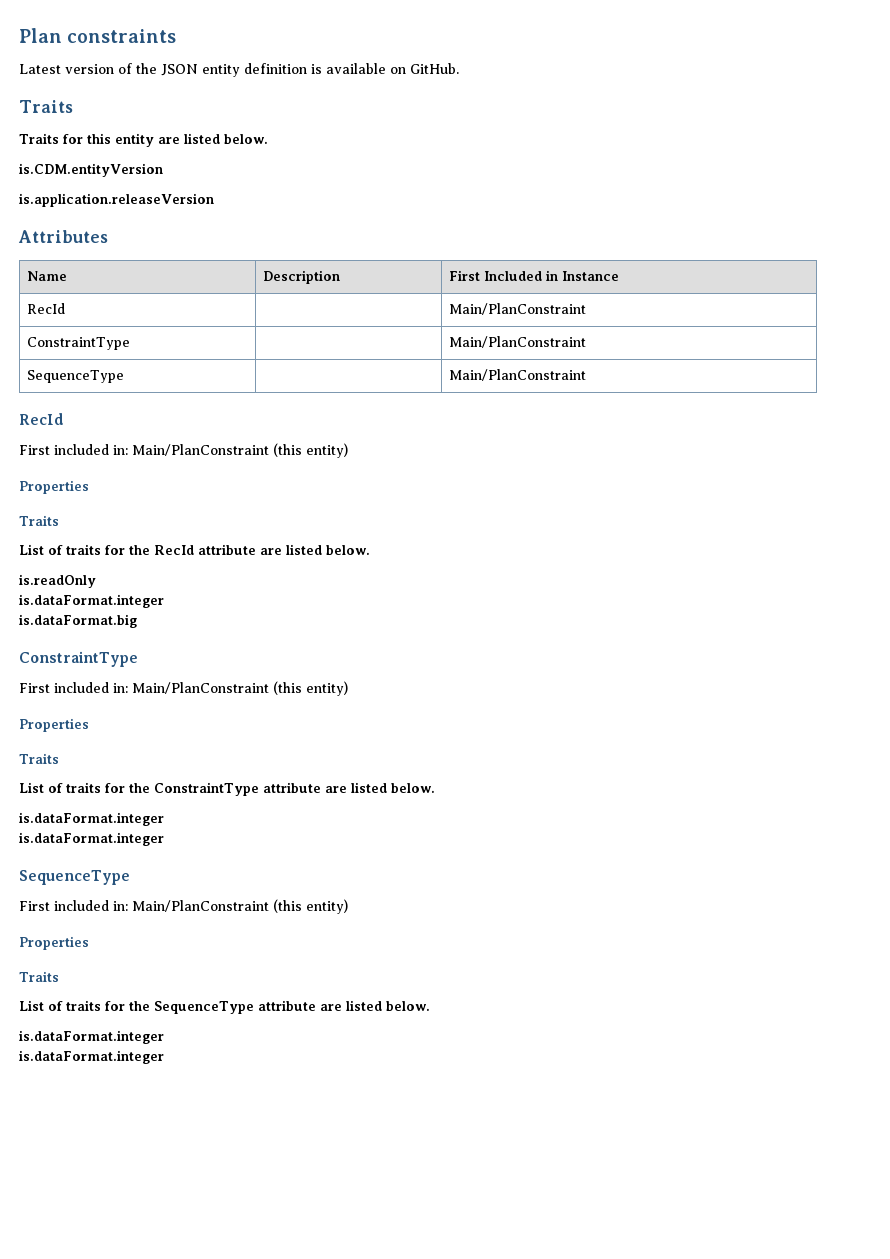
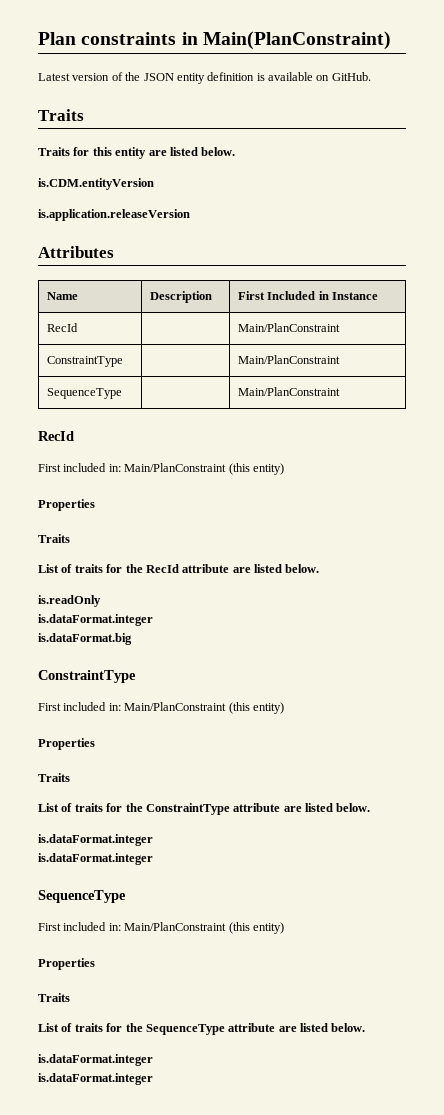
- Plan constraints
+ Plan constraints in Main(PlanConstraint)

